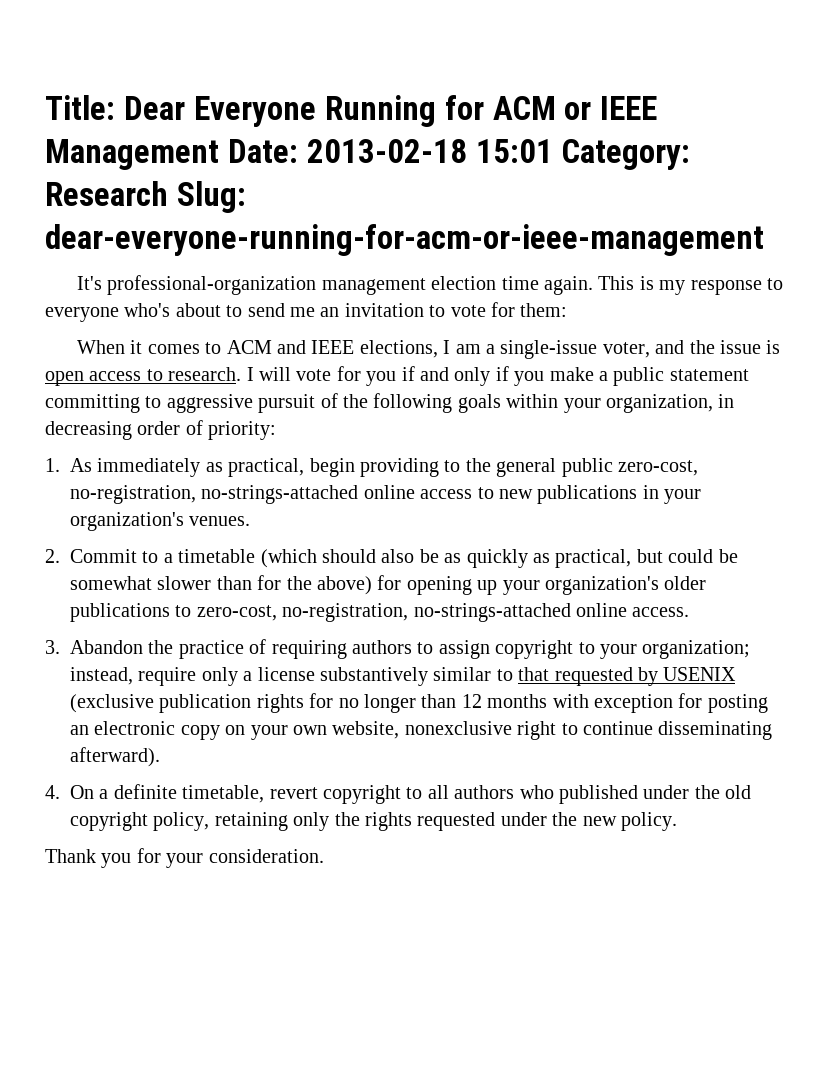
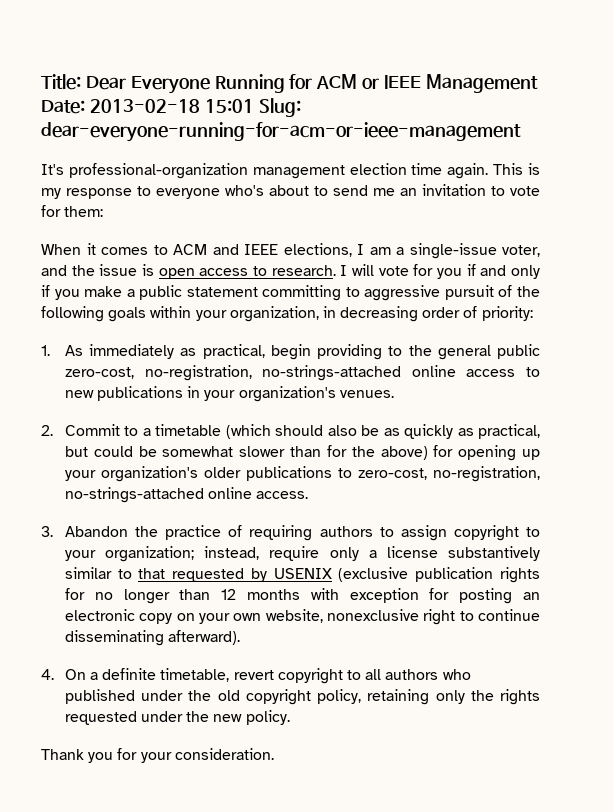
- Title: Dear Everyone Running for ACM or IEEE Management Date: 2013-02-18 15:01 Category: Research Slug: dear-everyone-running-for-acm-or-ieee-management
+ Title: Dear Everyone Running for ACM or IEEE Management Date: 2013-02-18 15:01 Slug: dear-everyone-running-for-acm-or-ieee-management

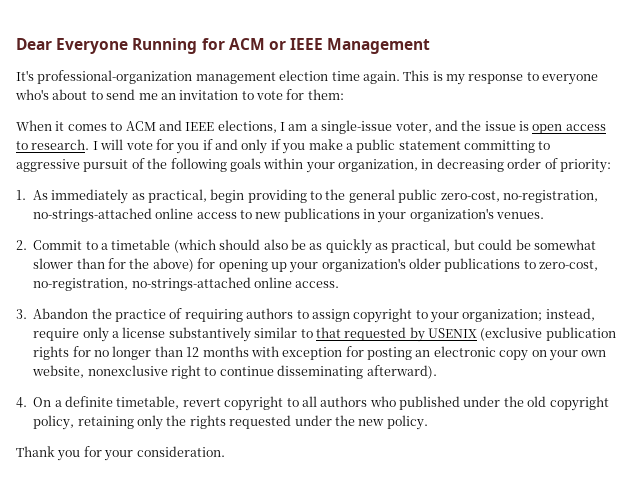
- Title: Dear Everyone Running for ACM or IEEE Management Date: 2013-02-18 15:01 Slug: dear-everyone-running-for-acm-or-ieee-management
+ Dear Everyone Running for ACM or IEEE Management

